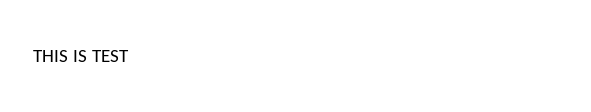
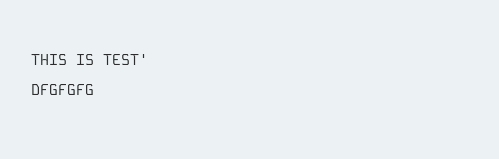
- THIS IS TEST
+ THIS IS TEST'
+ DFGFGFG

